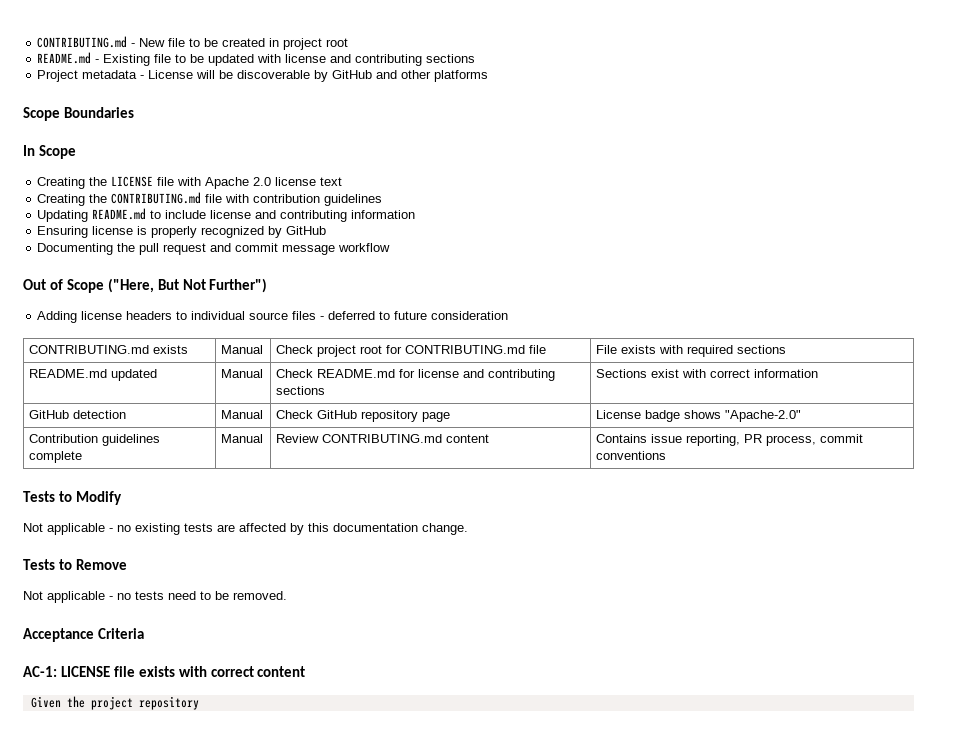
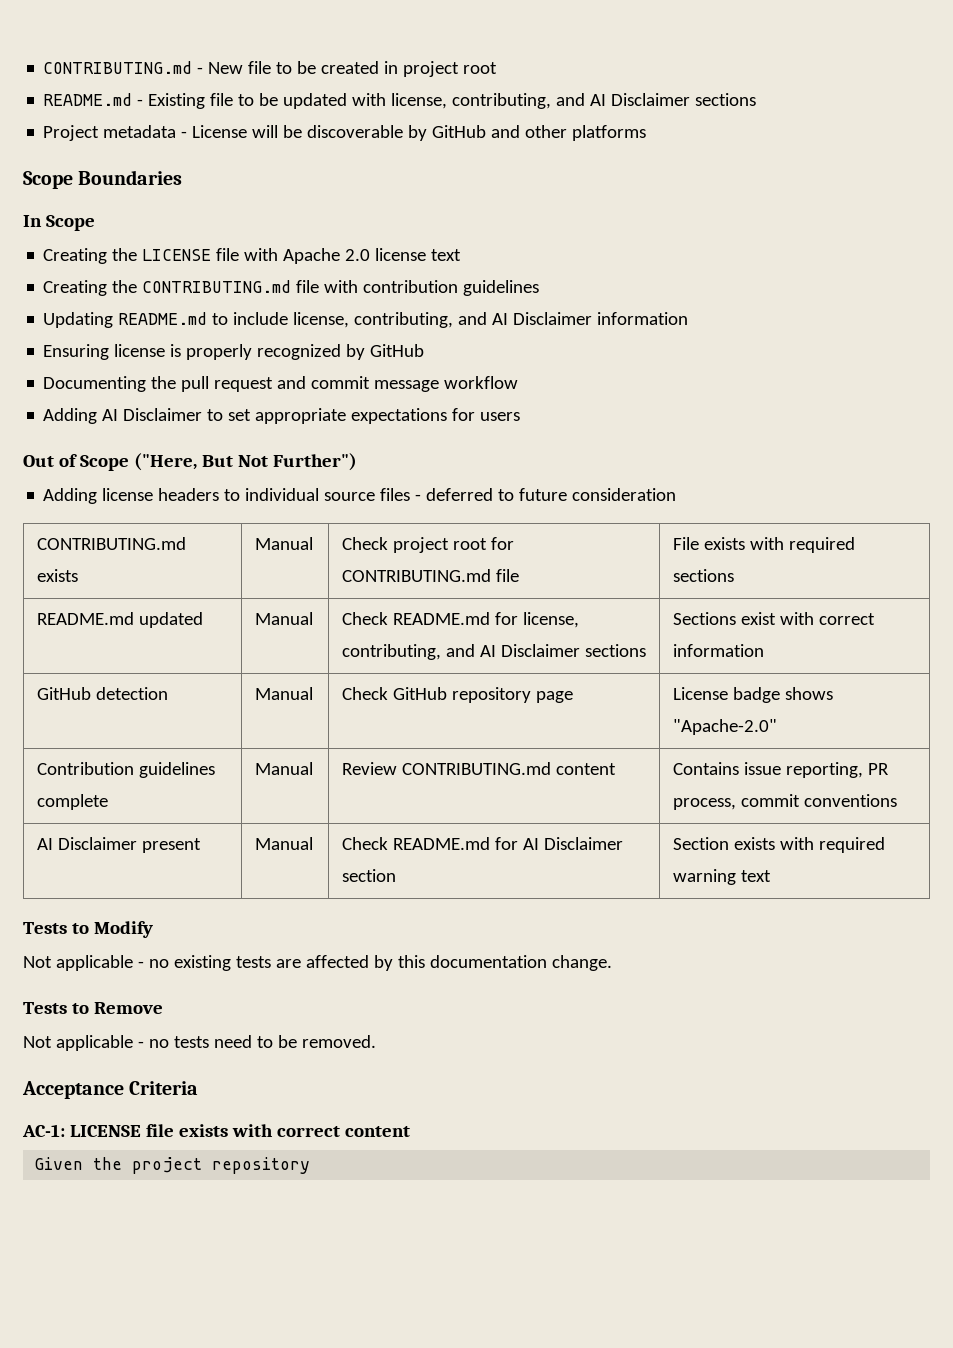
- README.md - Existing file to be updated with license and contributing sections
+ README.md - Existing file to be updated with license, contributing, and AI Disclaimer sections
- Updating README.md to include license and contributing information
+ Updating README.md to include license, contributing, and AI Disclaimer information
+ Adding AI Disclaimer to set appropriate expectations for users
- README.md updated | Manual | Check README.md for license and contributing sections | Sections exist with correct information
+ README.md updated | Manual | Check README.md for license, contributing, and AI Disclaimer sections | Sections exist with correct information
+ AI Disclaimer present | Manual | Check README.md for AI Disclaimer section | Section exists with required warning text

